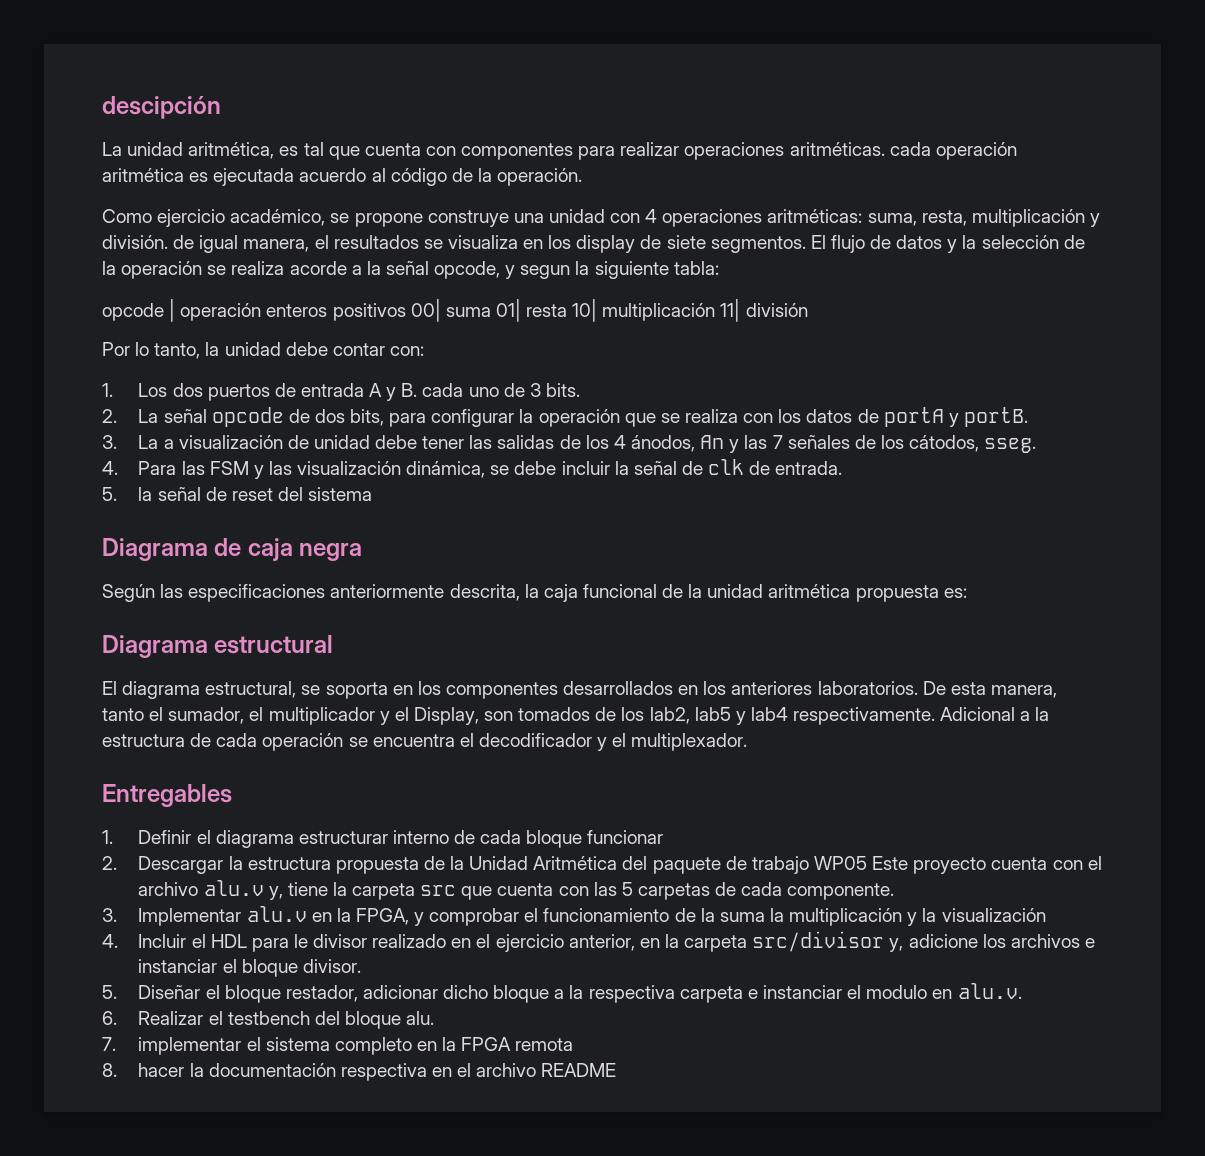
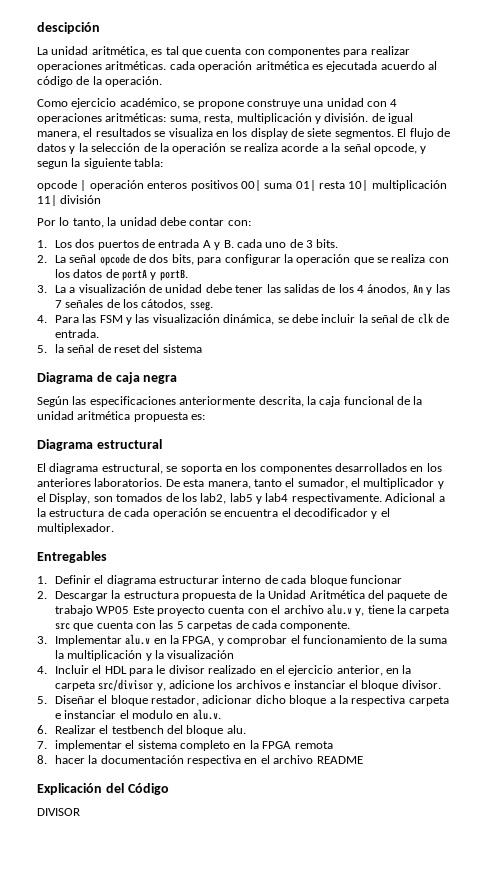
+ Explicación del Código
+ DIVISOR

